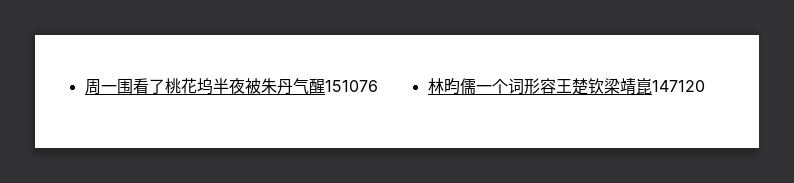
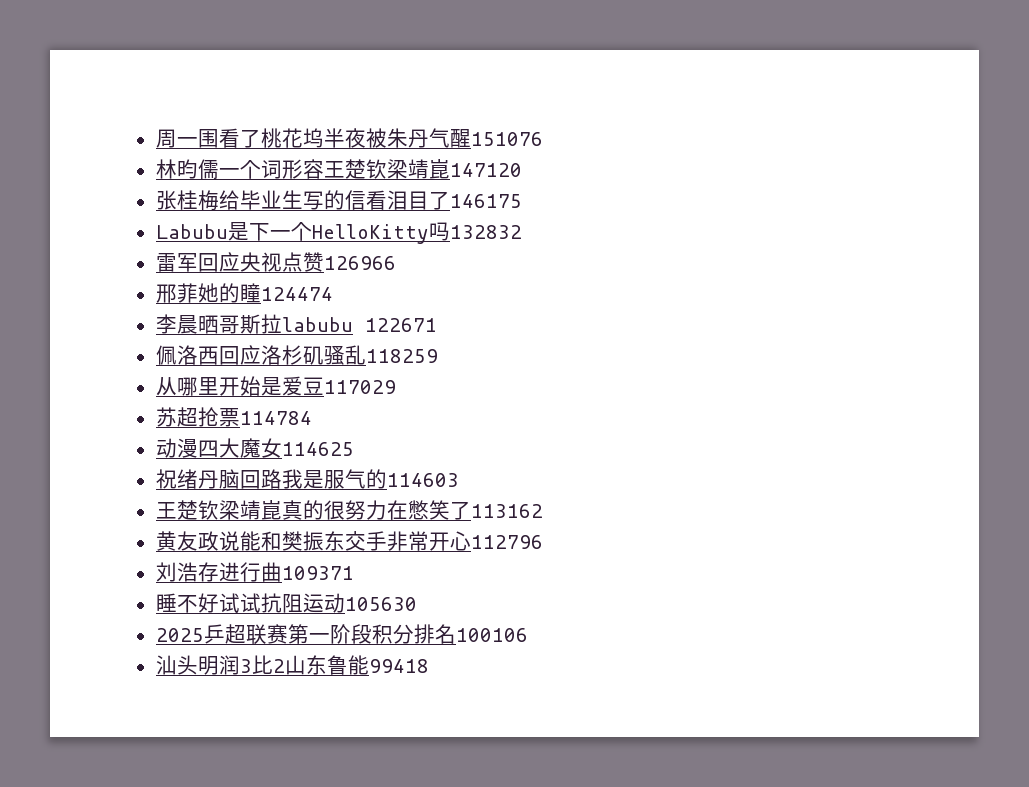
+ 张桂梅给毕业生写的信看泪目了146175
+ Labubu是下一个HelloKitty吗132832
+ 雷军回应央视点赞126966
+ 邢菲她的瞳124474
+ 李晨晒哥斯拉labubu 122671
+ 佩洛西回应洛杉矶骚乱118259
+ 从哪里开始是爱豆117029
+ 苏超抢票114784
+ 动漫四大魔女114625
+ 祝绪丹脑回路我是服气的114603
+ 王楚钦梁靖崑真的很努力在憋笑了113162
+ 黄友政说能和樊振东交手非常开心112796
+ 刘浩存进行曲109371
+ 睡不好试试抗阻运动105630
+ 2025乒超联赛第一阶段积分排名100106
+ 汕头明润3比2山东鲁能99418

